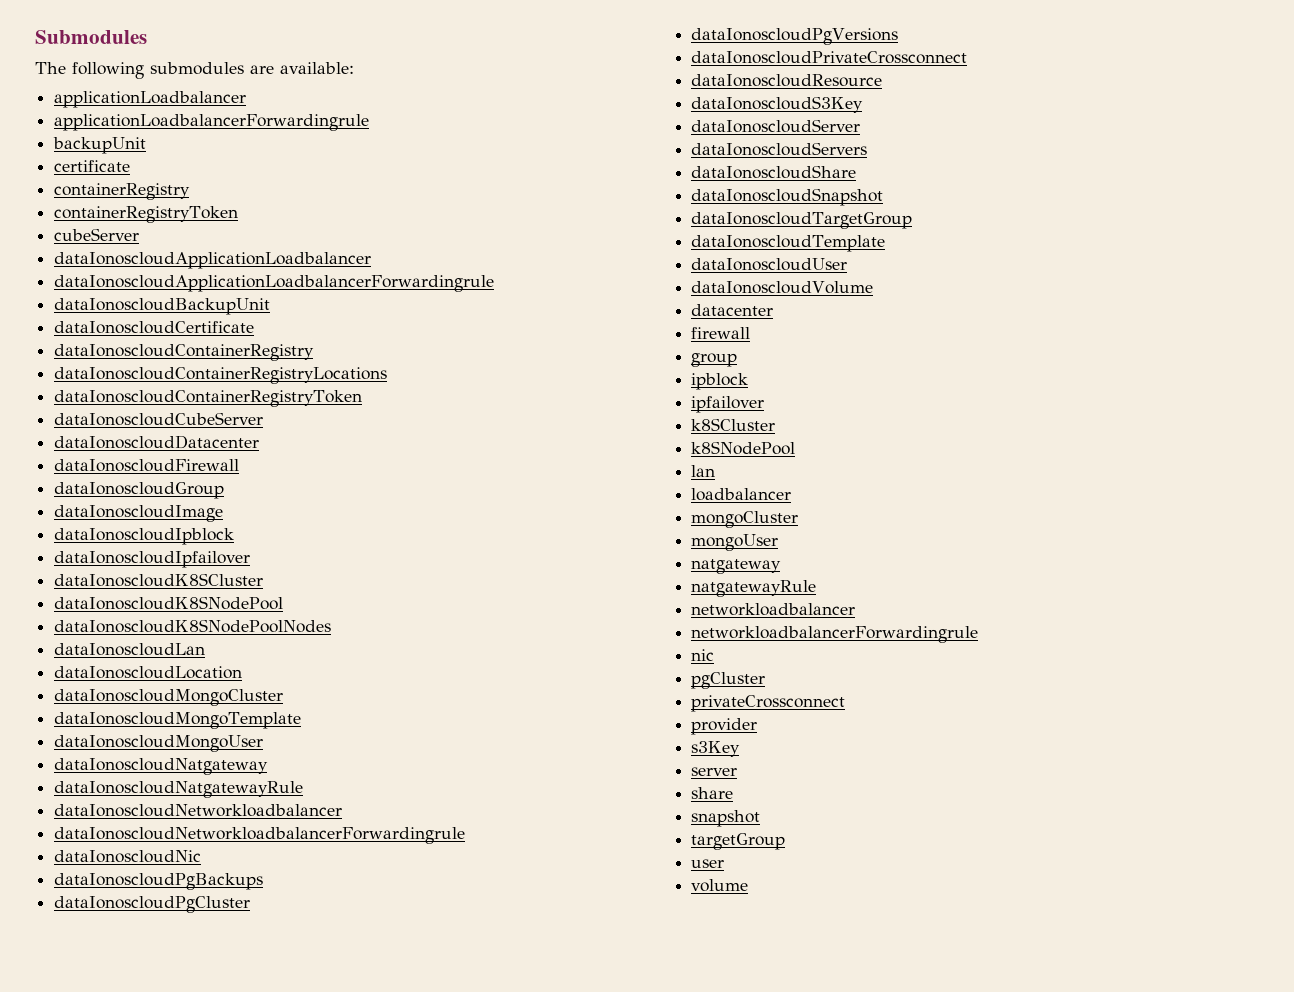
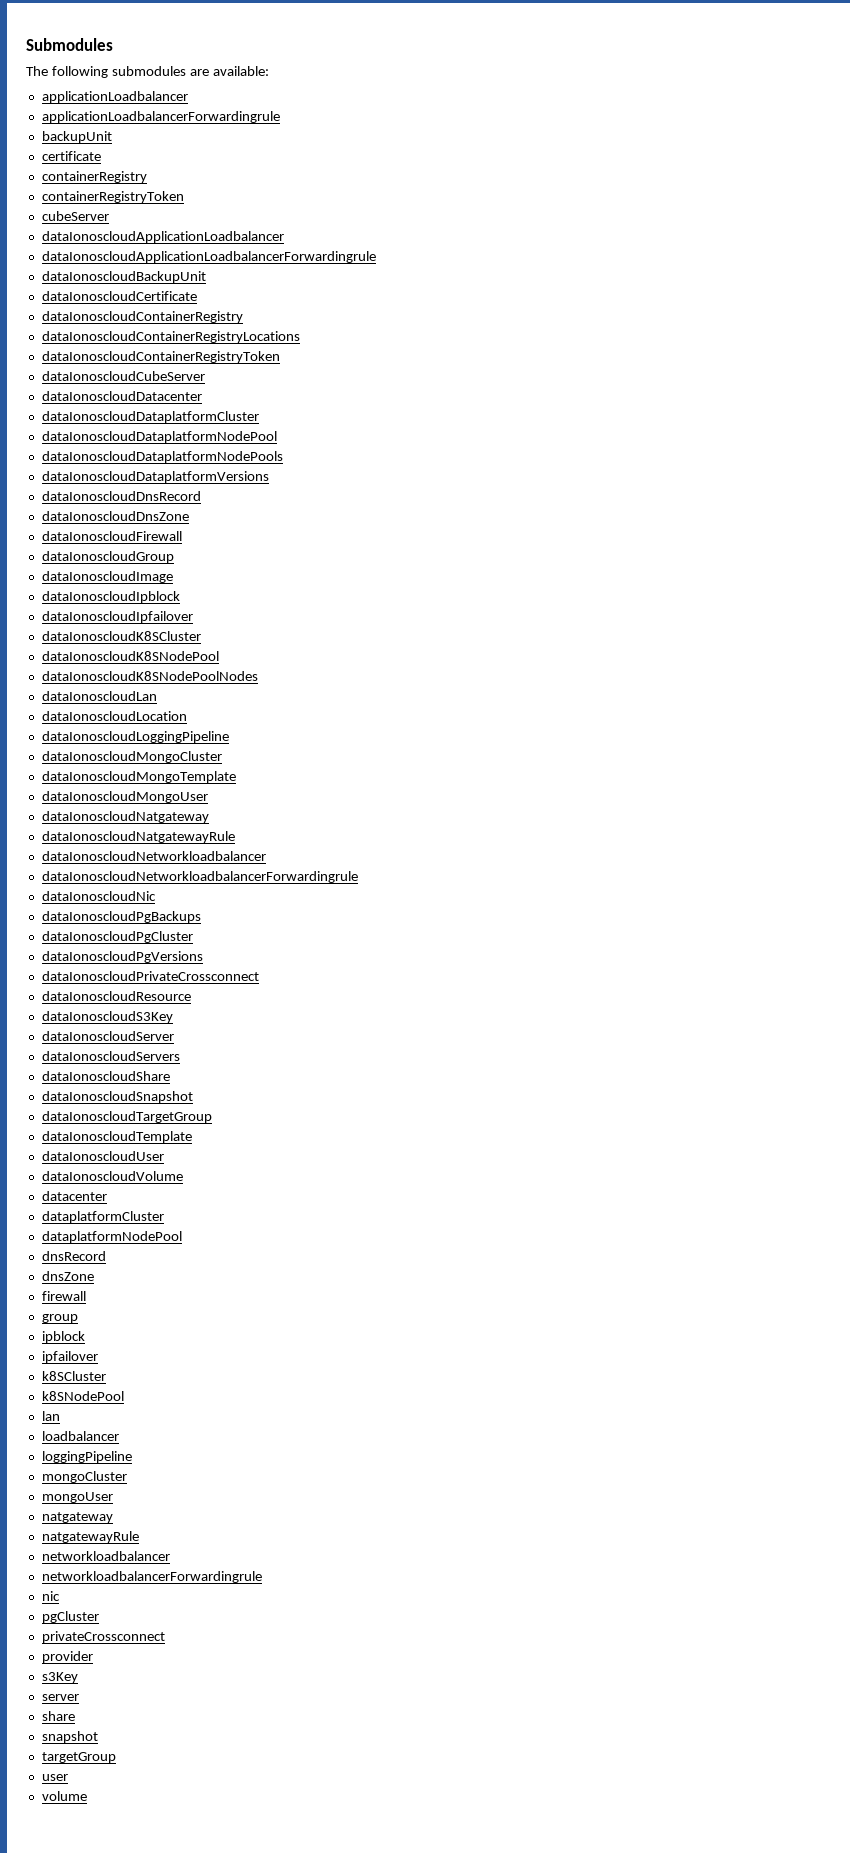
+ dataIonoscloudDataplatformCluster
+ dataIonoscloudDataplatformNodePool
+ dataIonoscloudDataplatformNodePools
+ dataIonoscloudDataplatformVersions
+ dataIonoscloudDnsRecord
+ dataIonoscloudDnsZone
+ dataIonoscloudLoggingPipeline
+ dataplatformCluster
+ dataplatformNodePool
+ dnsRecord
+ dnsZone
+ loggingPipeline

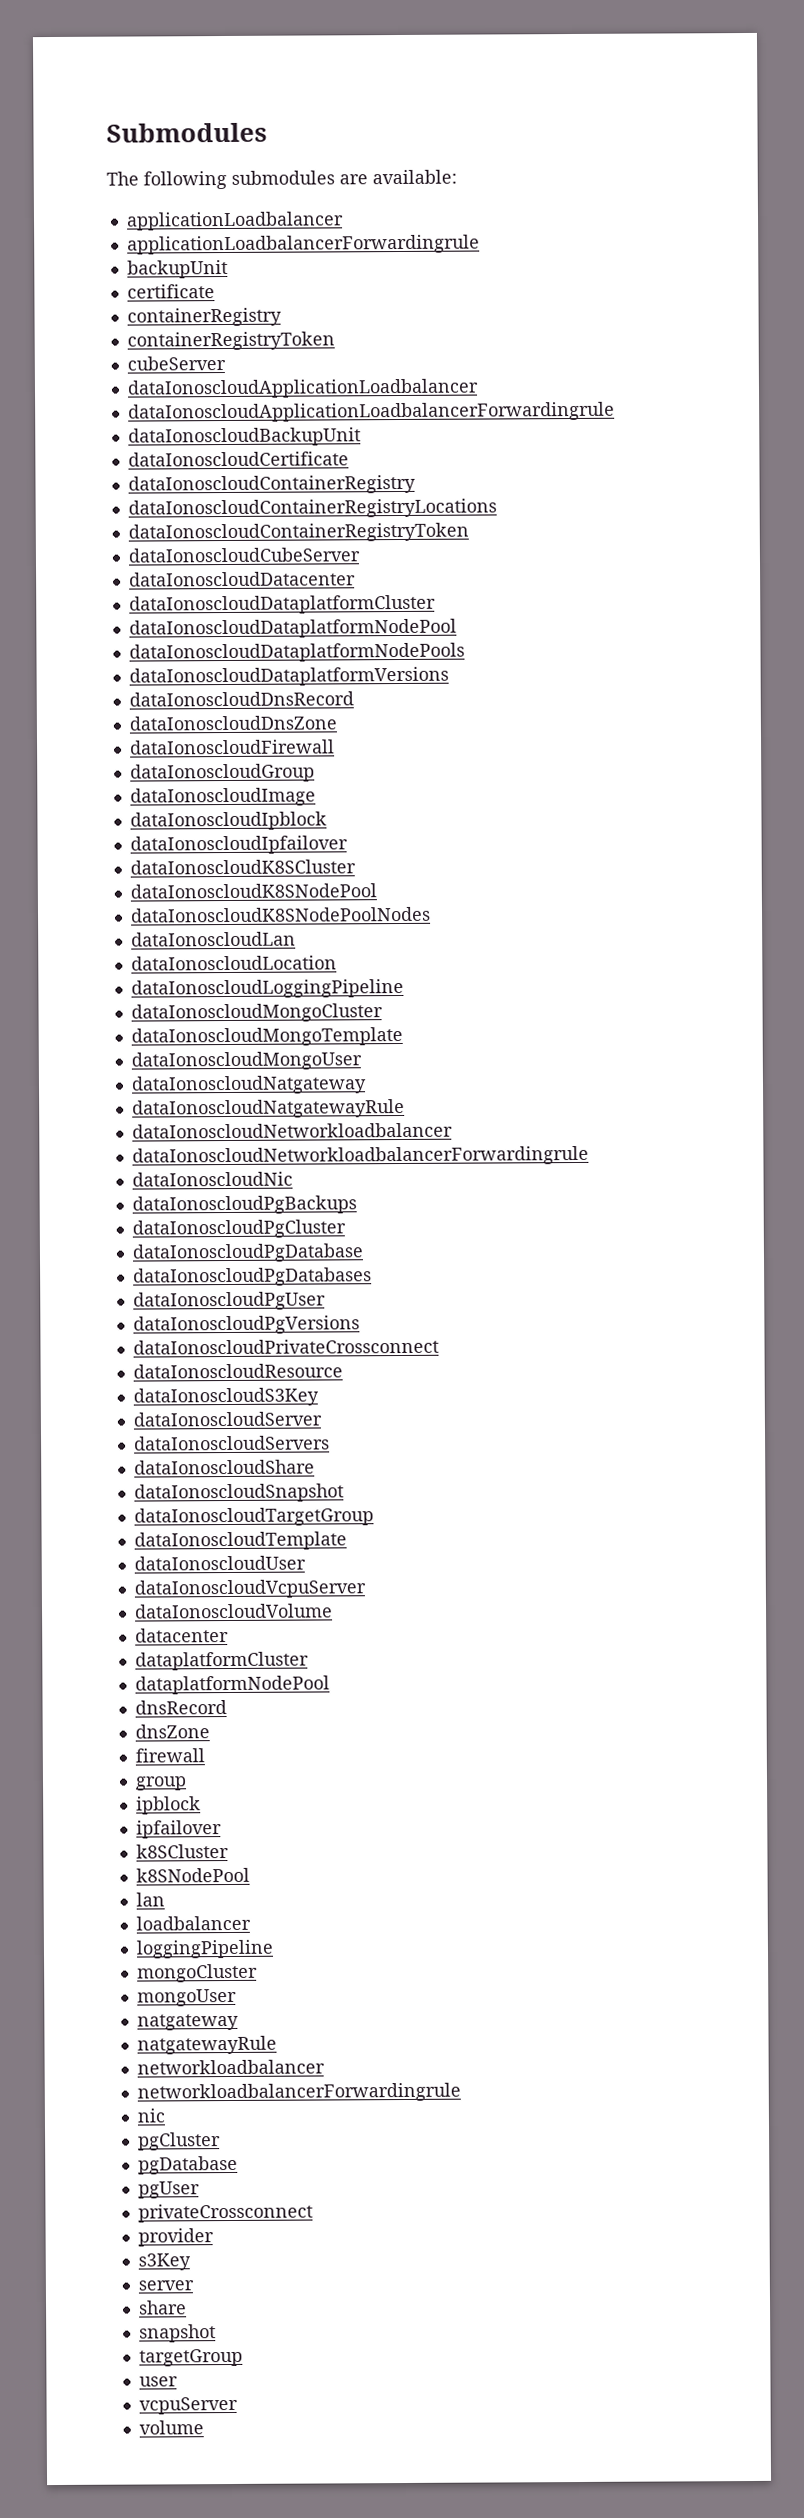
+ dataIonoscloudPgDatabase
+ dataIonoscloudPgDatabases
+ dataIonoscloudPgUser
+ dataIonoscloudVcpuServer
+ pgDatabase
+ pgUser
+ vcpuServer

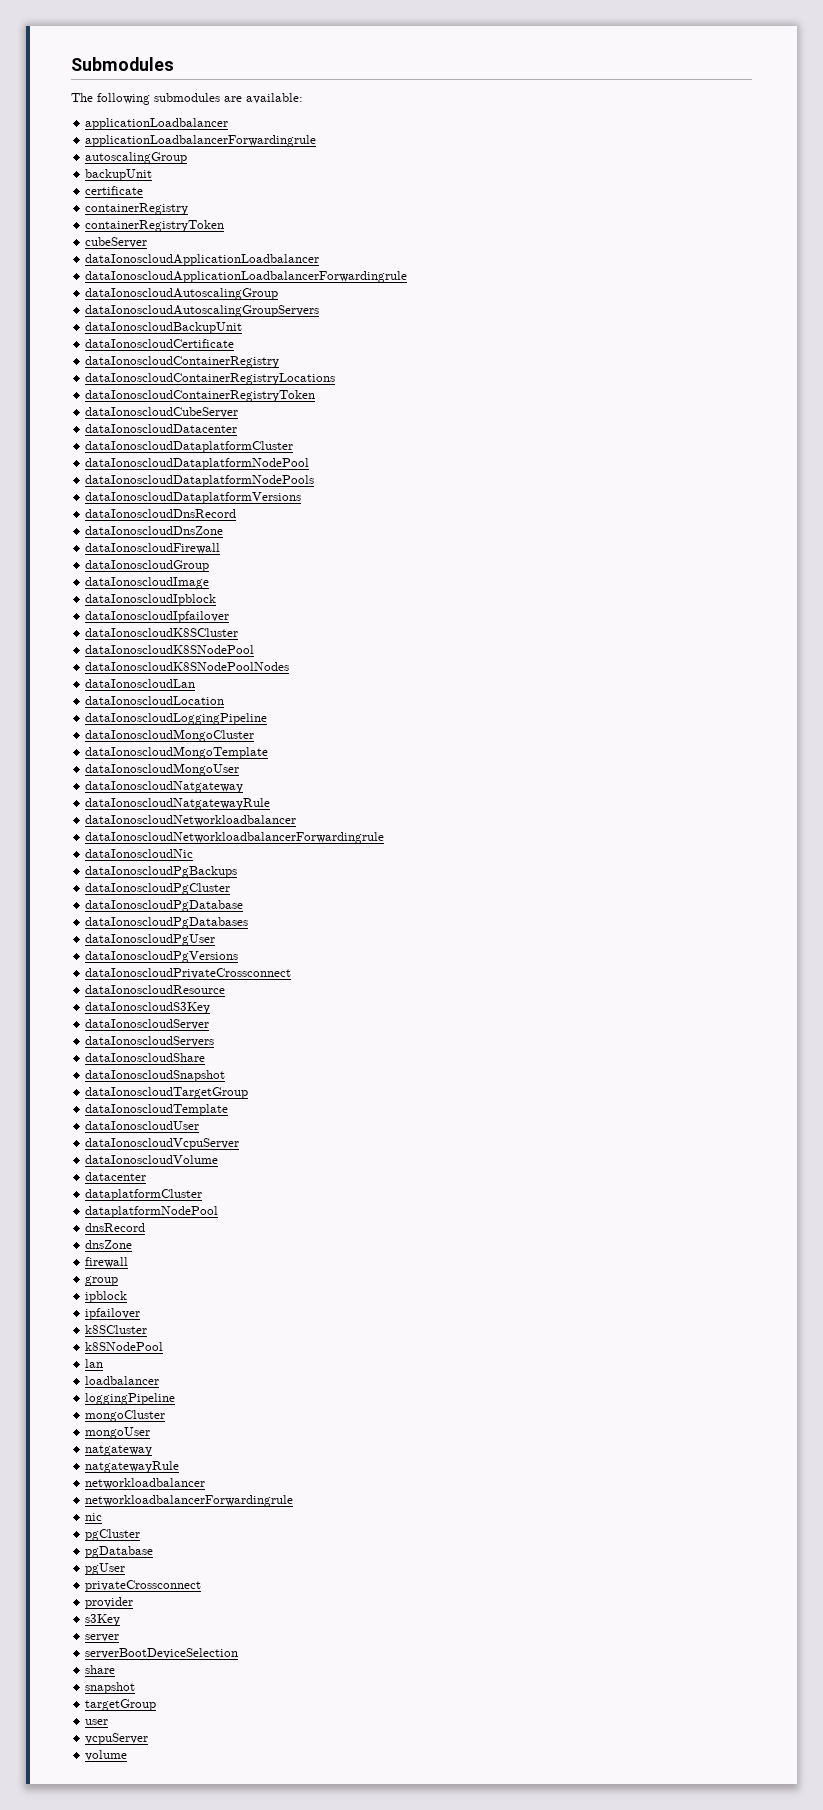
+ autoscalingGroup
+ dataIonoscloudAutoscalingGroup
+ dataIonoscloudAutoscalingGroupServers
+ serverBootDeviceSelection

